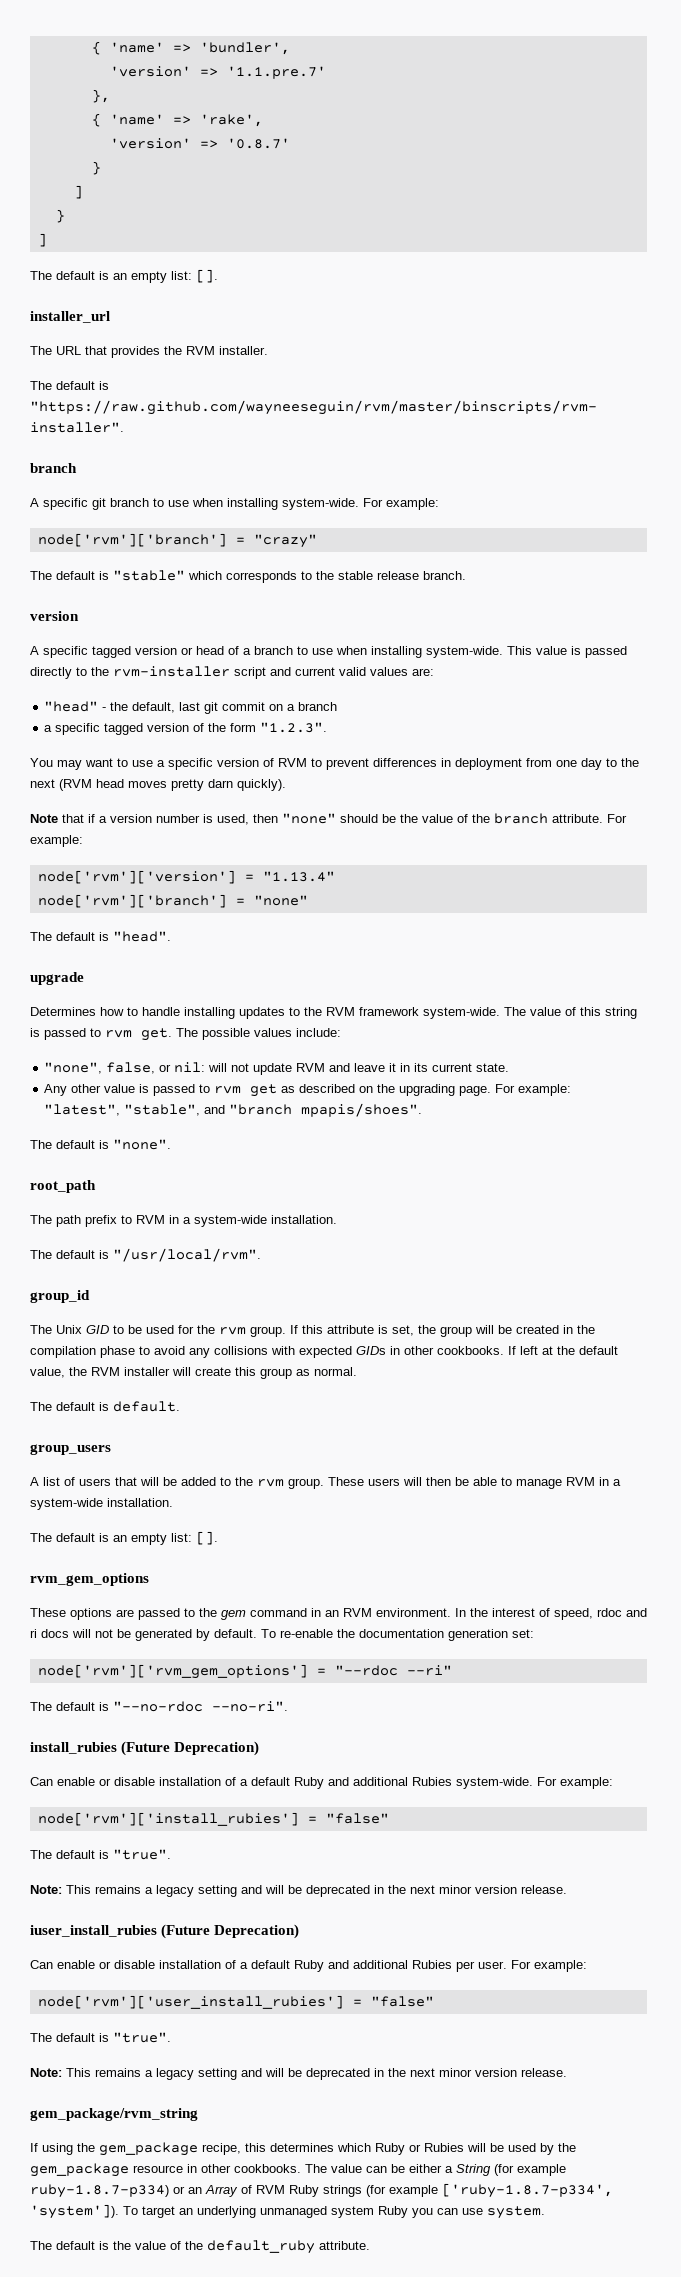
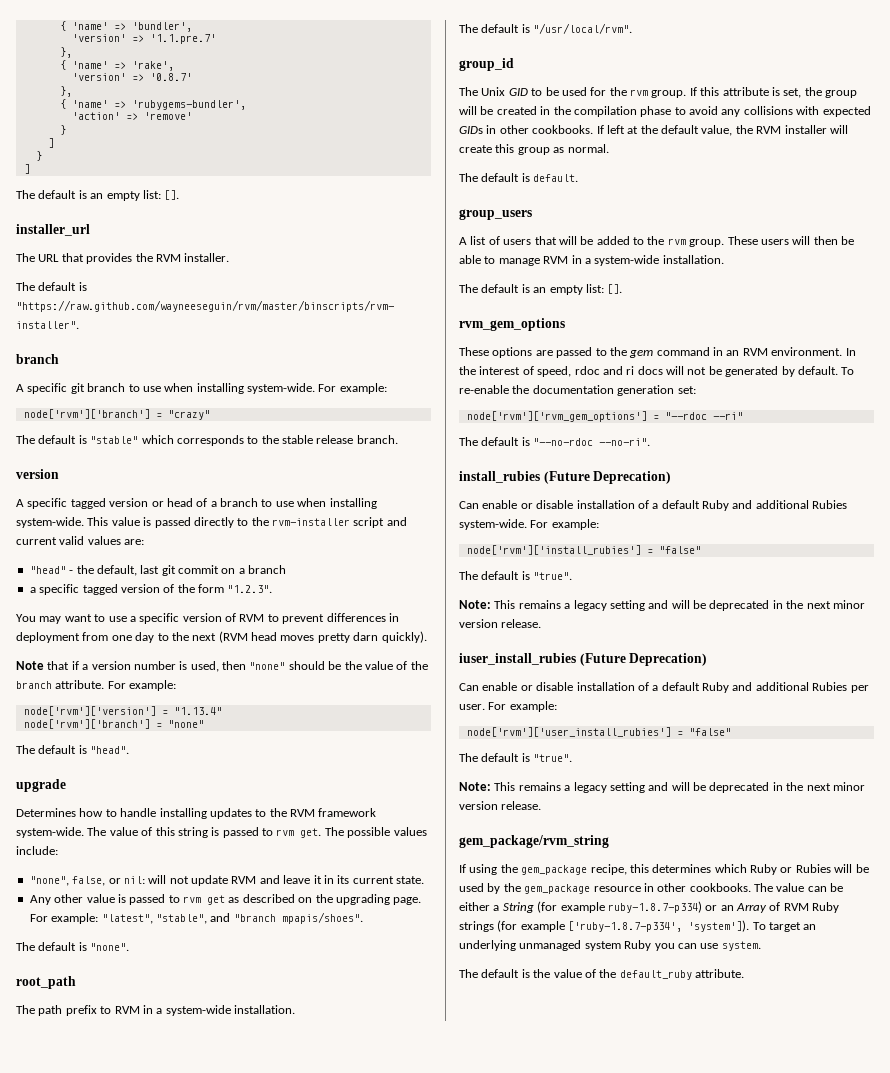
  'version' => '0.8.7'
+ },
+ { 'name' => 'rubygems-bundler',
+ 'action' => 'remove'

